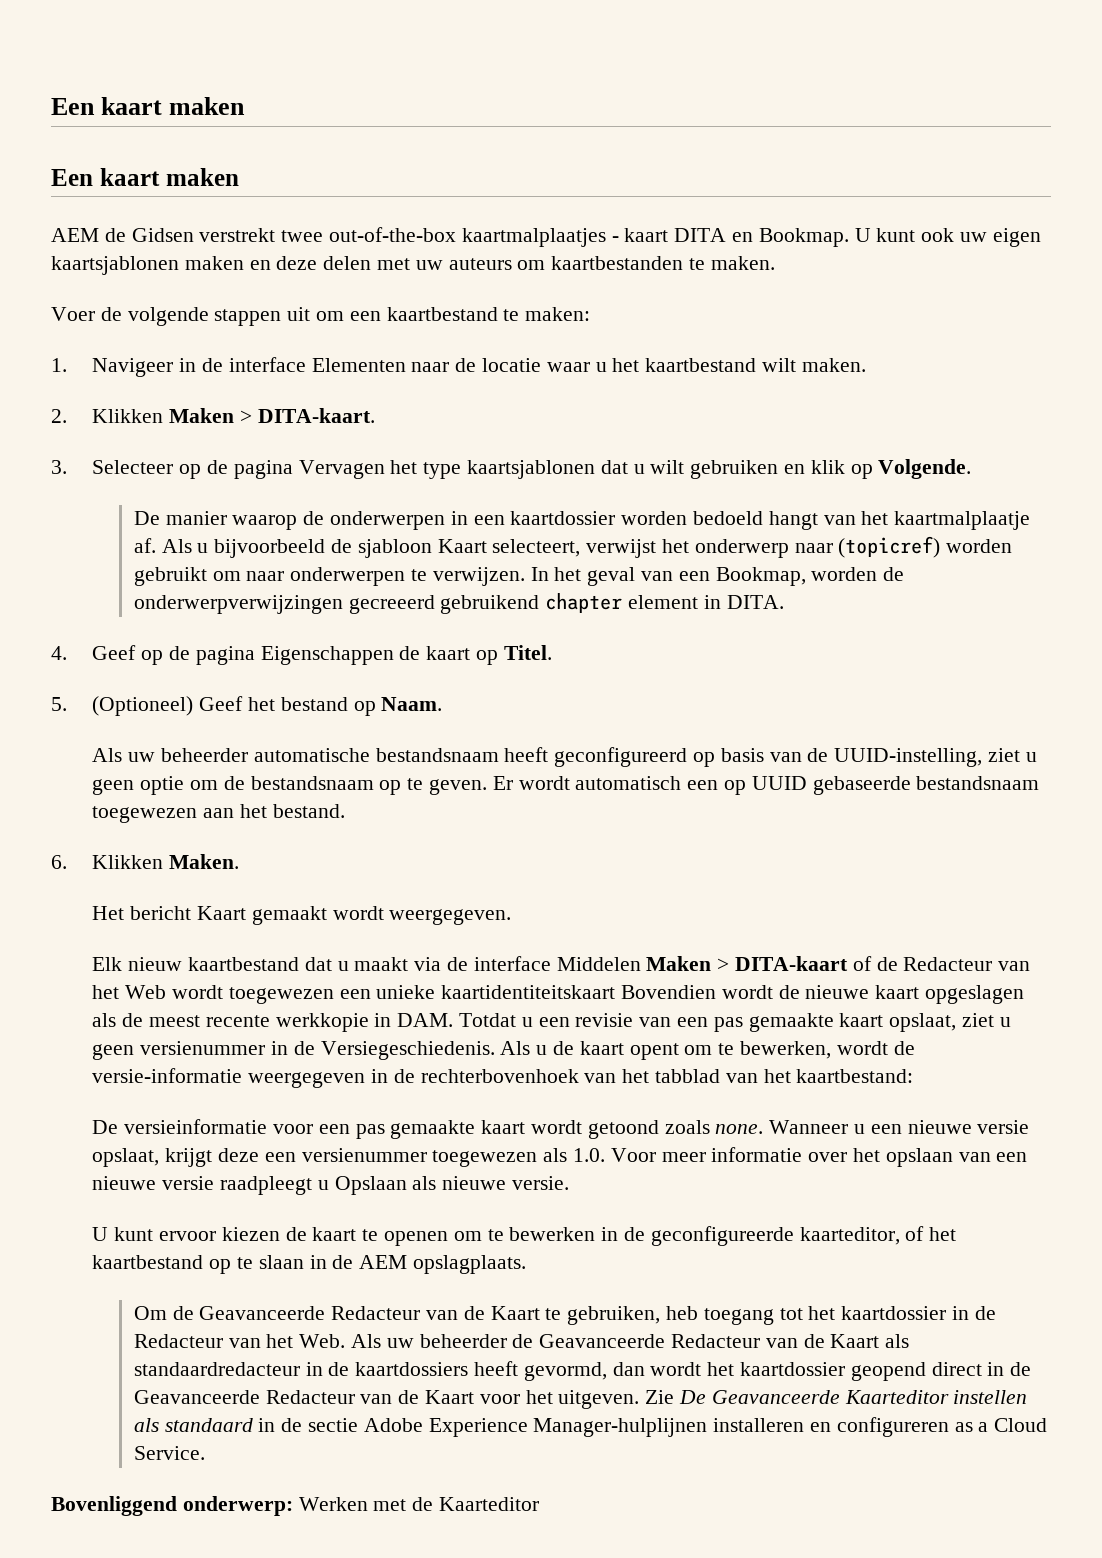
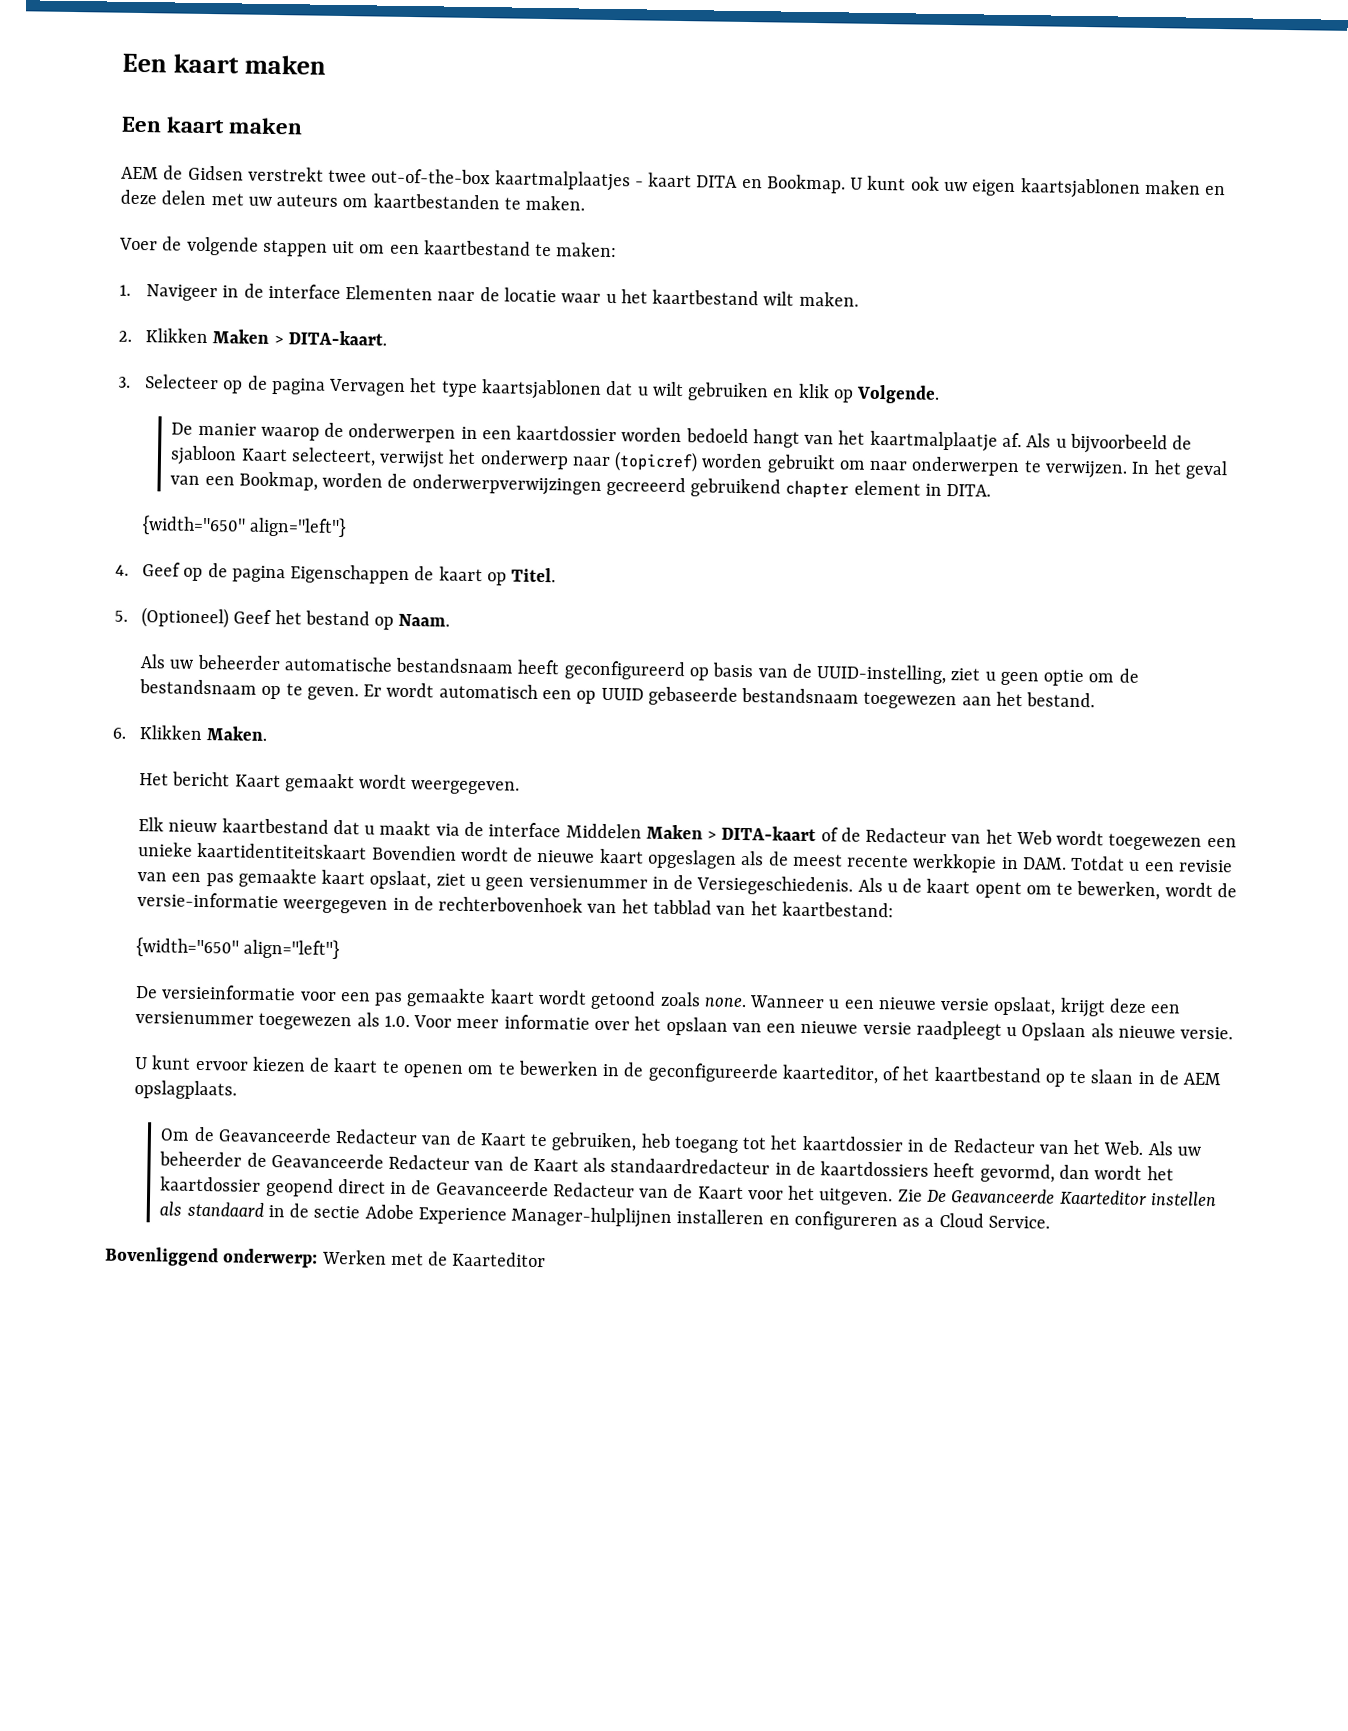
  In het geval van een Bookmap, worden de onderwerpverwijzingen gecreeerd gebruikend chapter element in DITA.
+ {width="650" align="left"}
  Als u de kaart opent om te bewerken, wordt de versie-informatie weergegeven in de rechterbovenhoek van het tabblad van het kaartbestand:
+ {width="650" align="left"}

